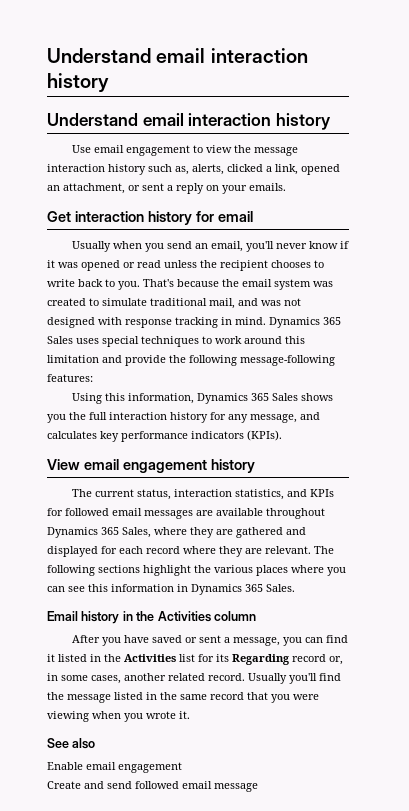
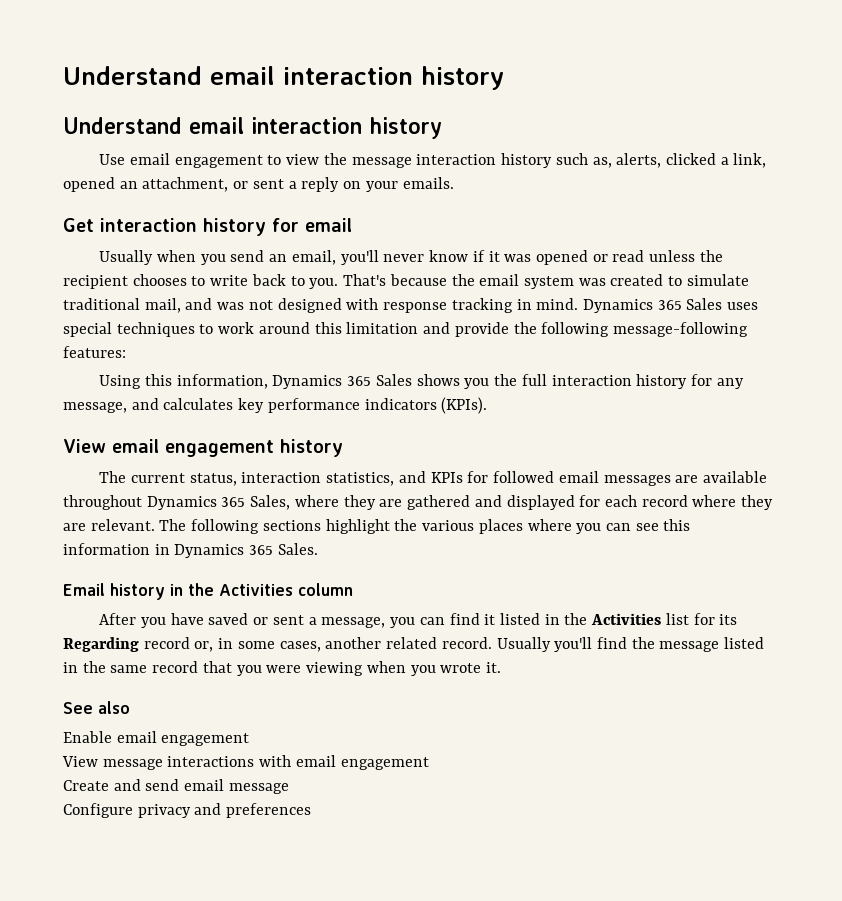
+ View message interactions with email engagement
- Create and send followed email message
+ Create and send email message
+ Configure privacy and preferences

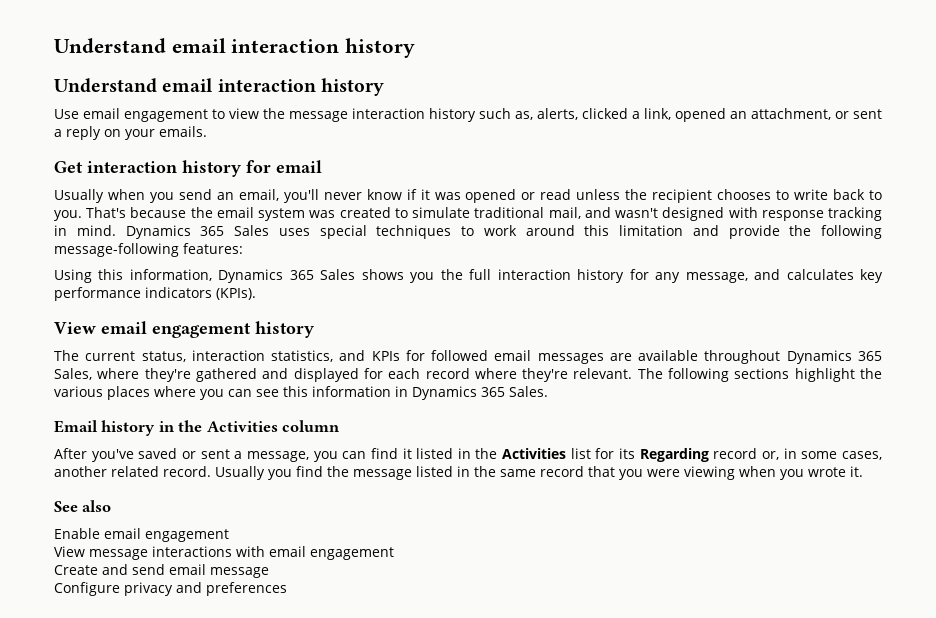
- That's because the email system was created to simulate traditional mail, and was not designed with response tracking in mind.
+ That's because the email system was created to simulate traditional mail, and wasn't designed with response tracking in mind.
- The current status, interaction statistics, and KPIs for followed email messages are available throughout Dynamics 365 Sales, where they are gathered and displayed for each record where they are relevant.
+ The current status, interaction statistics, and KPIs for followed email messages are available throughout Dynamics 365 Sales, where they're gathered and displayed for each record where they're relevant.
- After you have saved or sent a message, you can find it listed in the Activities list for its Regarding record or, in some cases, another related record.
+ After you've saved or sent a message, you can find it listed in the Activities list for its Regarding record or, in some cases, another related record.
- Usually you'll find the message listed in the same record that you were viewing when you wrote it.
+ Usually you find the message listed in the same record that you were viewing when you wrote it.

